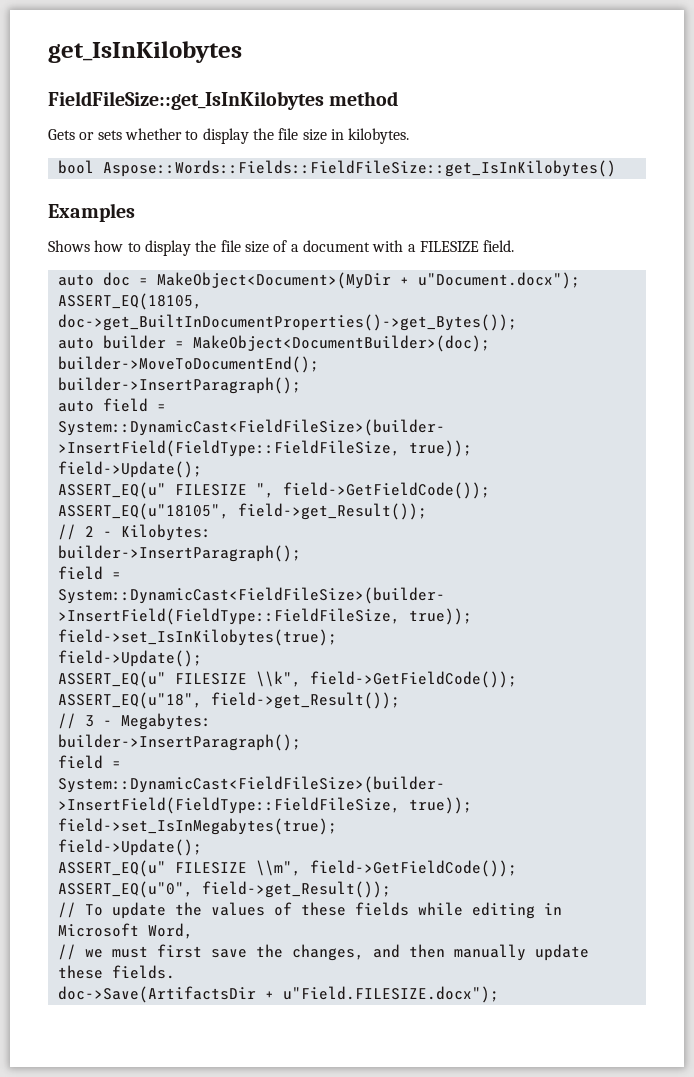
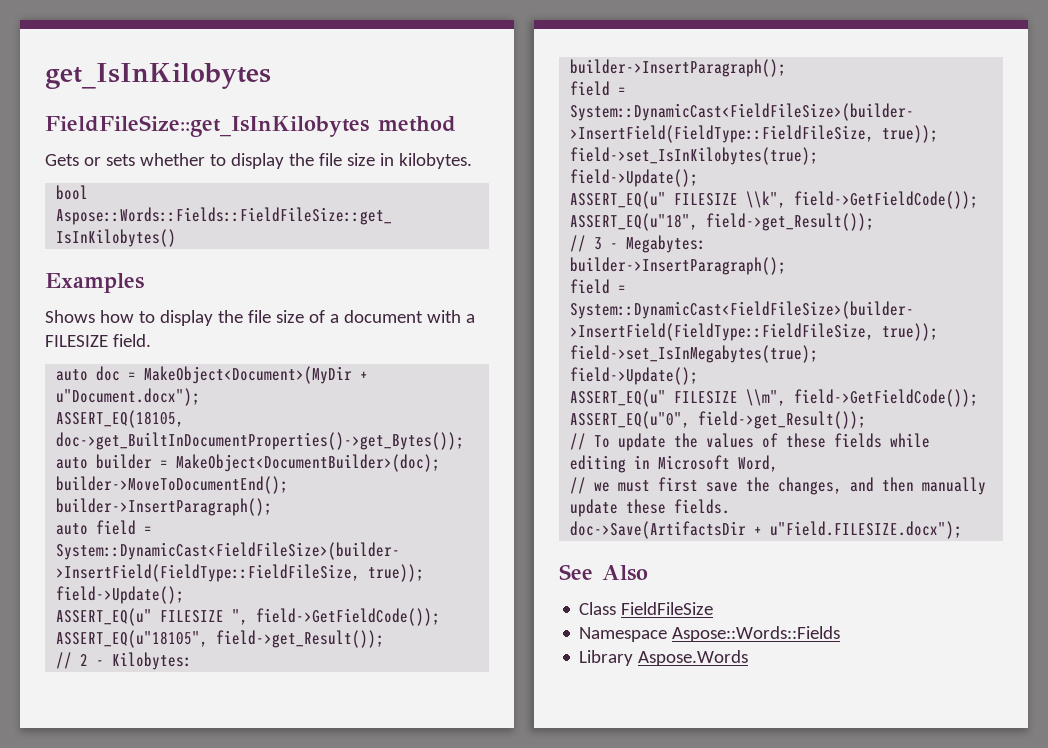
+ See Also
+ Class FieldFileSize
+ Namespace Aspose::Words::Fields
+ Library Aspose.Words

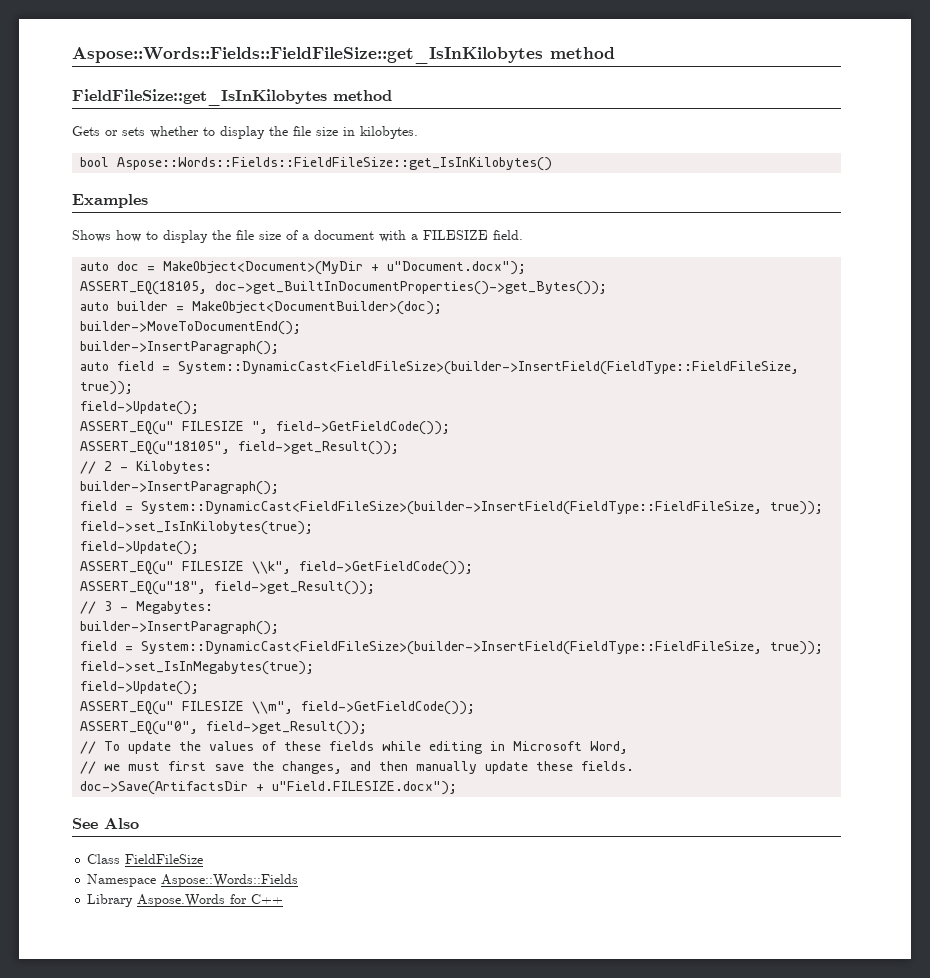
- get_IsInKilobytes
+ Aspose::Words::Fields::FieldFileSize::get_IsInKilobytes method
- Library Aspose.Words
+ Library Aspose.Words for C++

